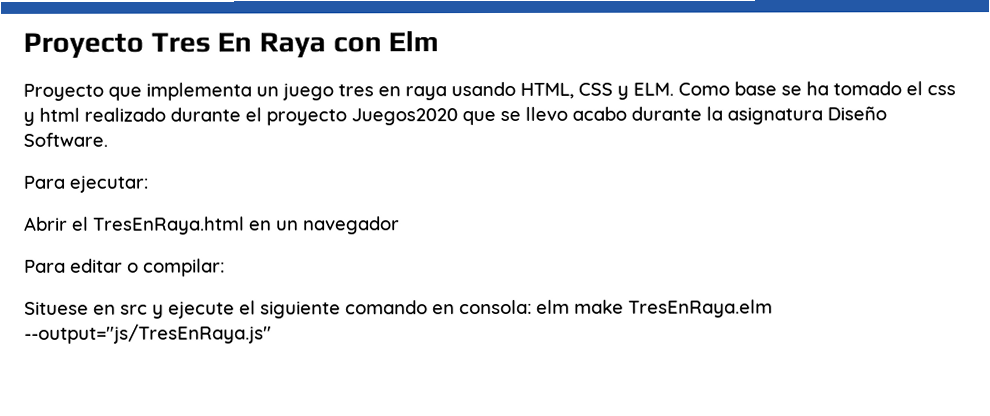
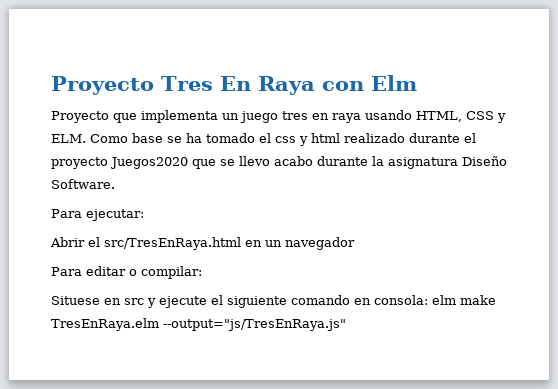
- Abrir el TresEnRaya.html en un navegador
+ Abrir el src/TresEnRaya.html en un navegador

